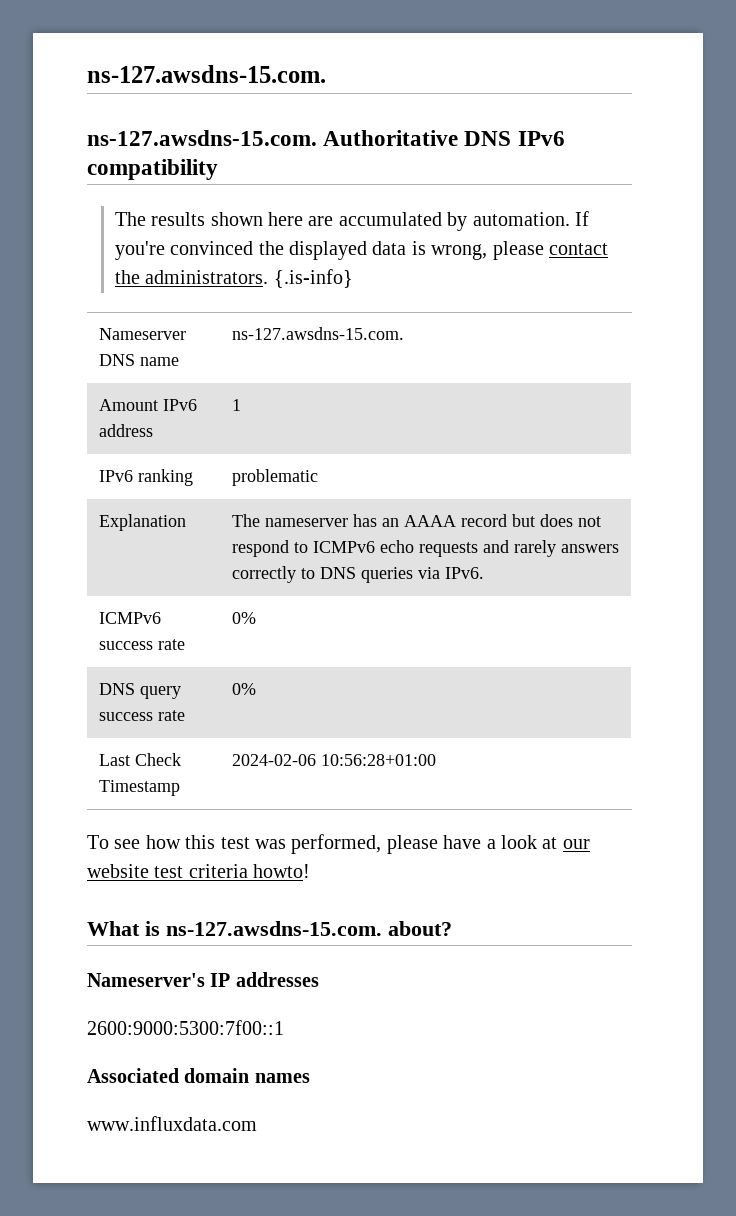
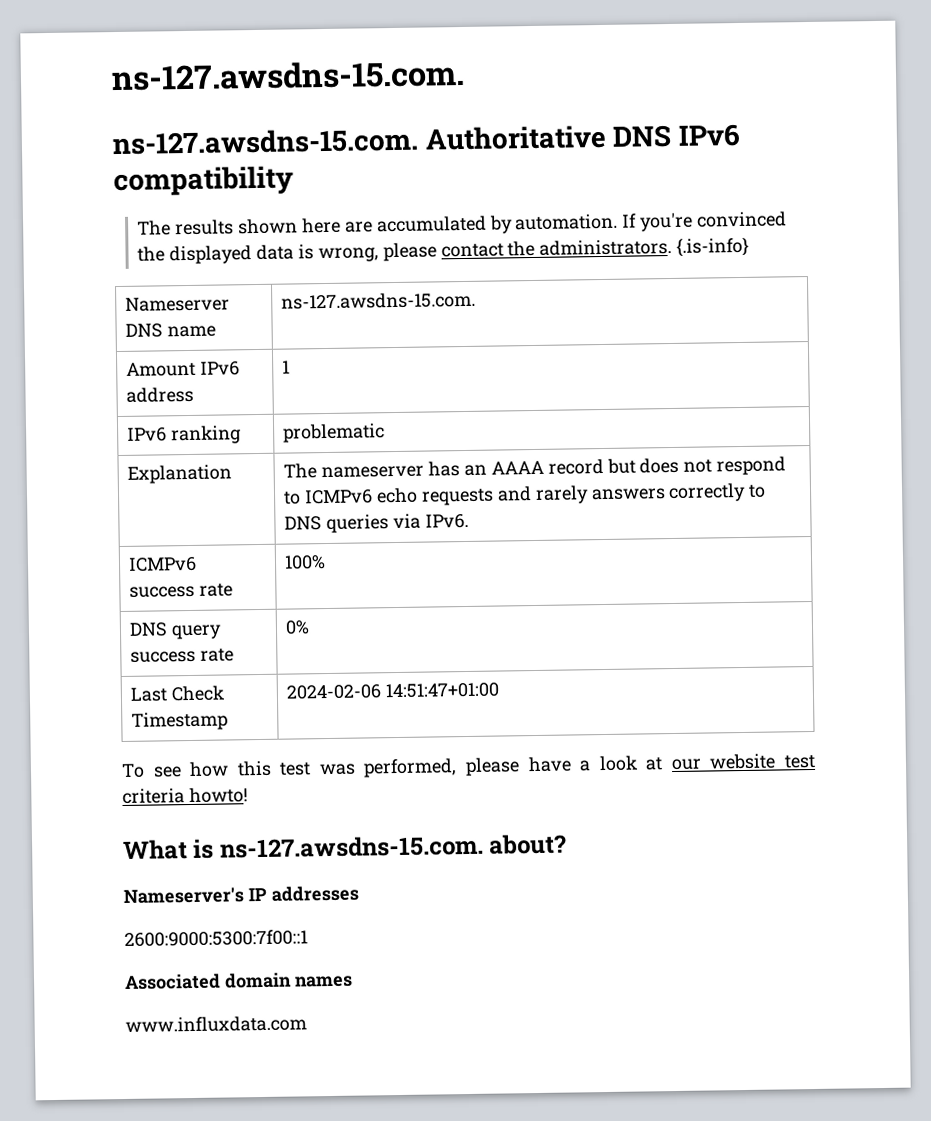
- ICMPv6 success rate | 0%
+ ICMPv6 success rate | 100%
- Last Check Timestamp | 2024-02-06 10:56:28+01:00
+ Last Check Timestamp | 2024-02-06 14:51:47+01:00

